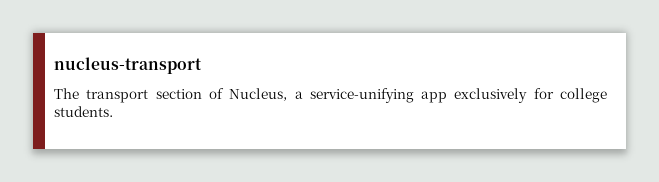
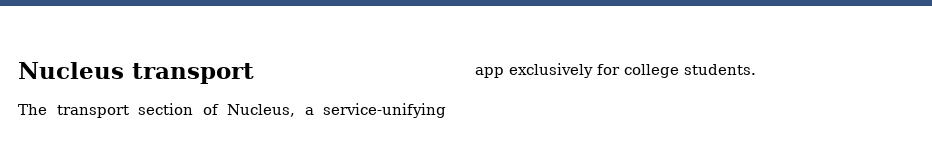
- nucleus-transport
+ Nucleus transport

